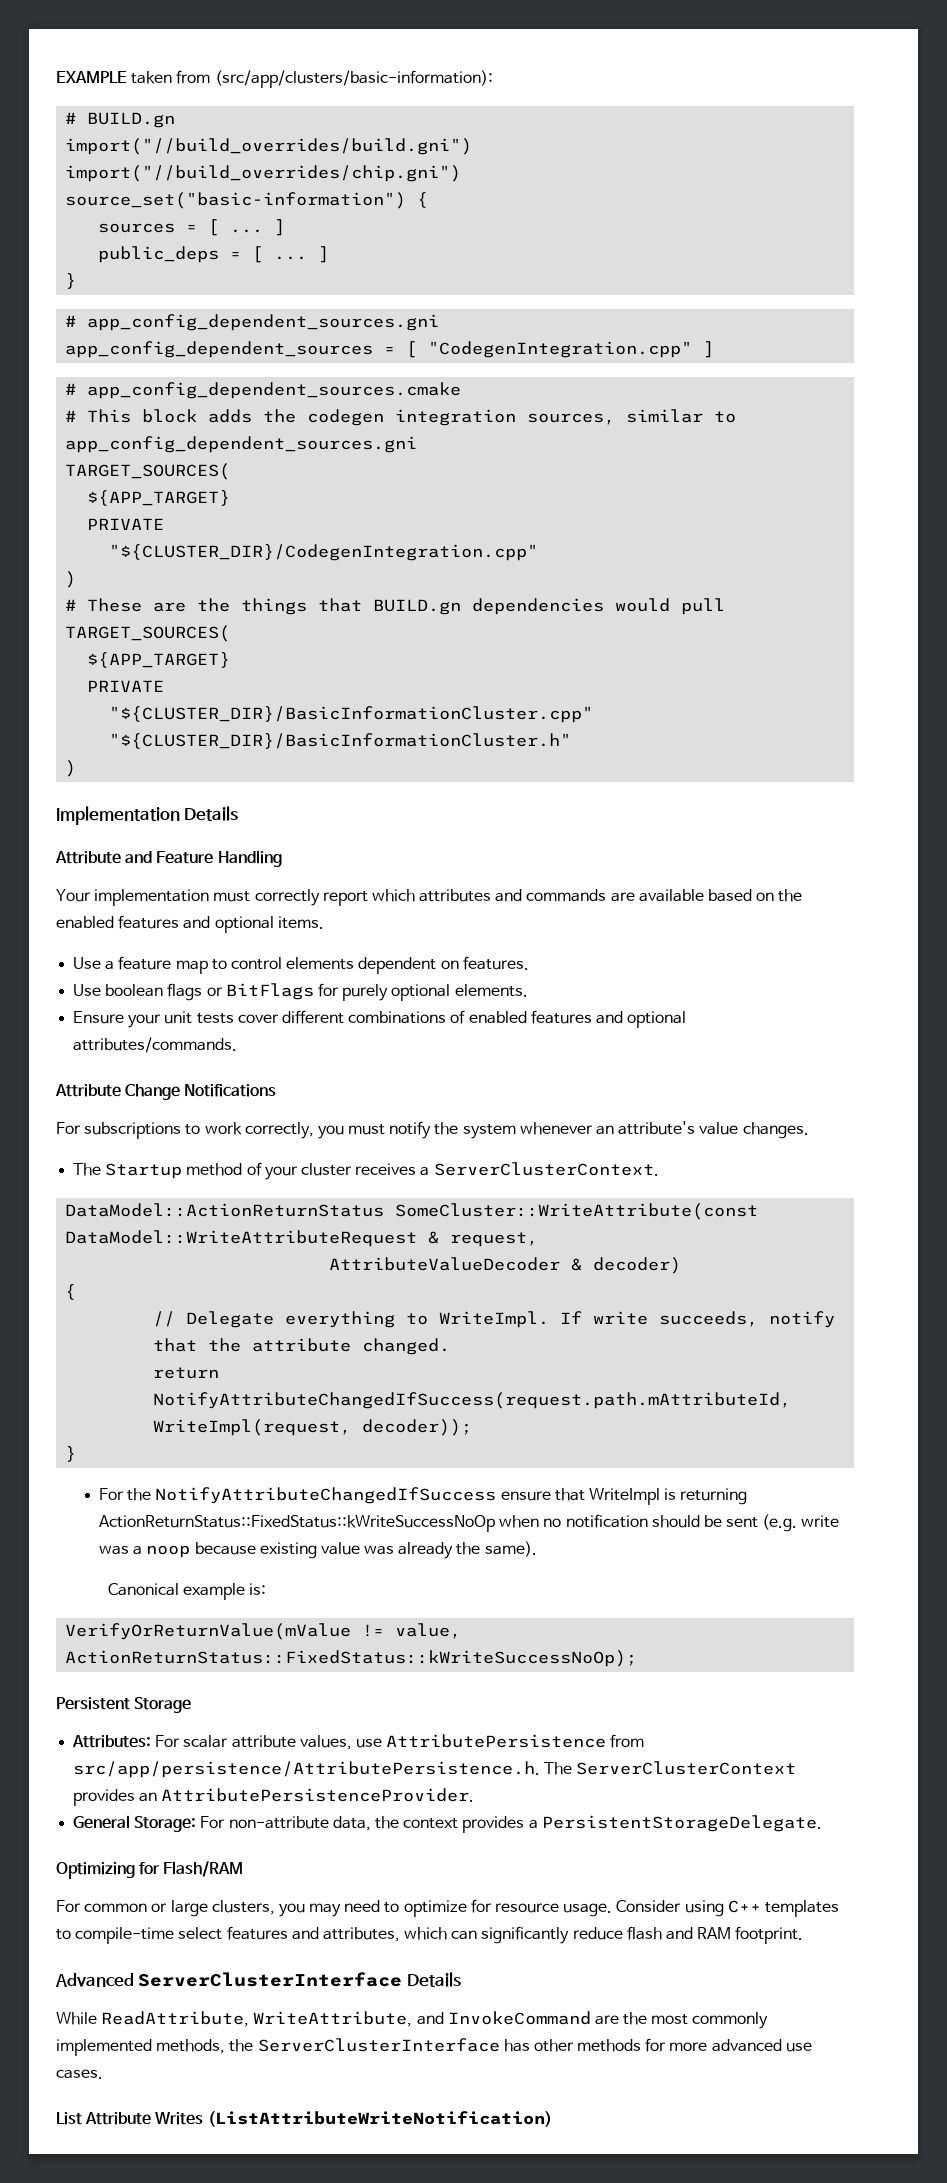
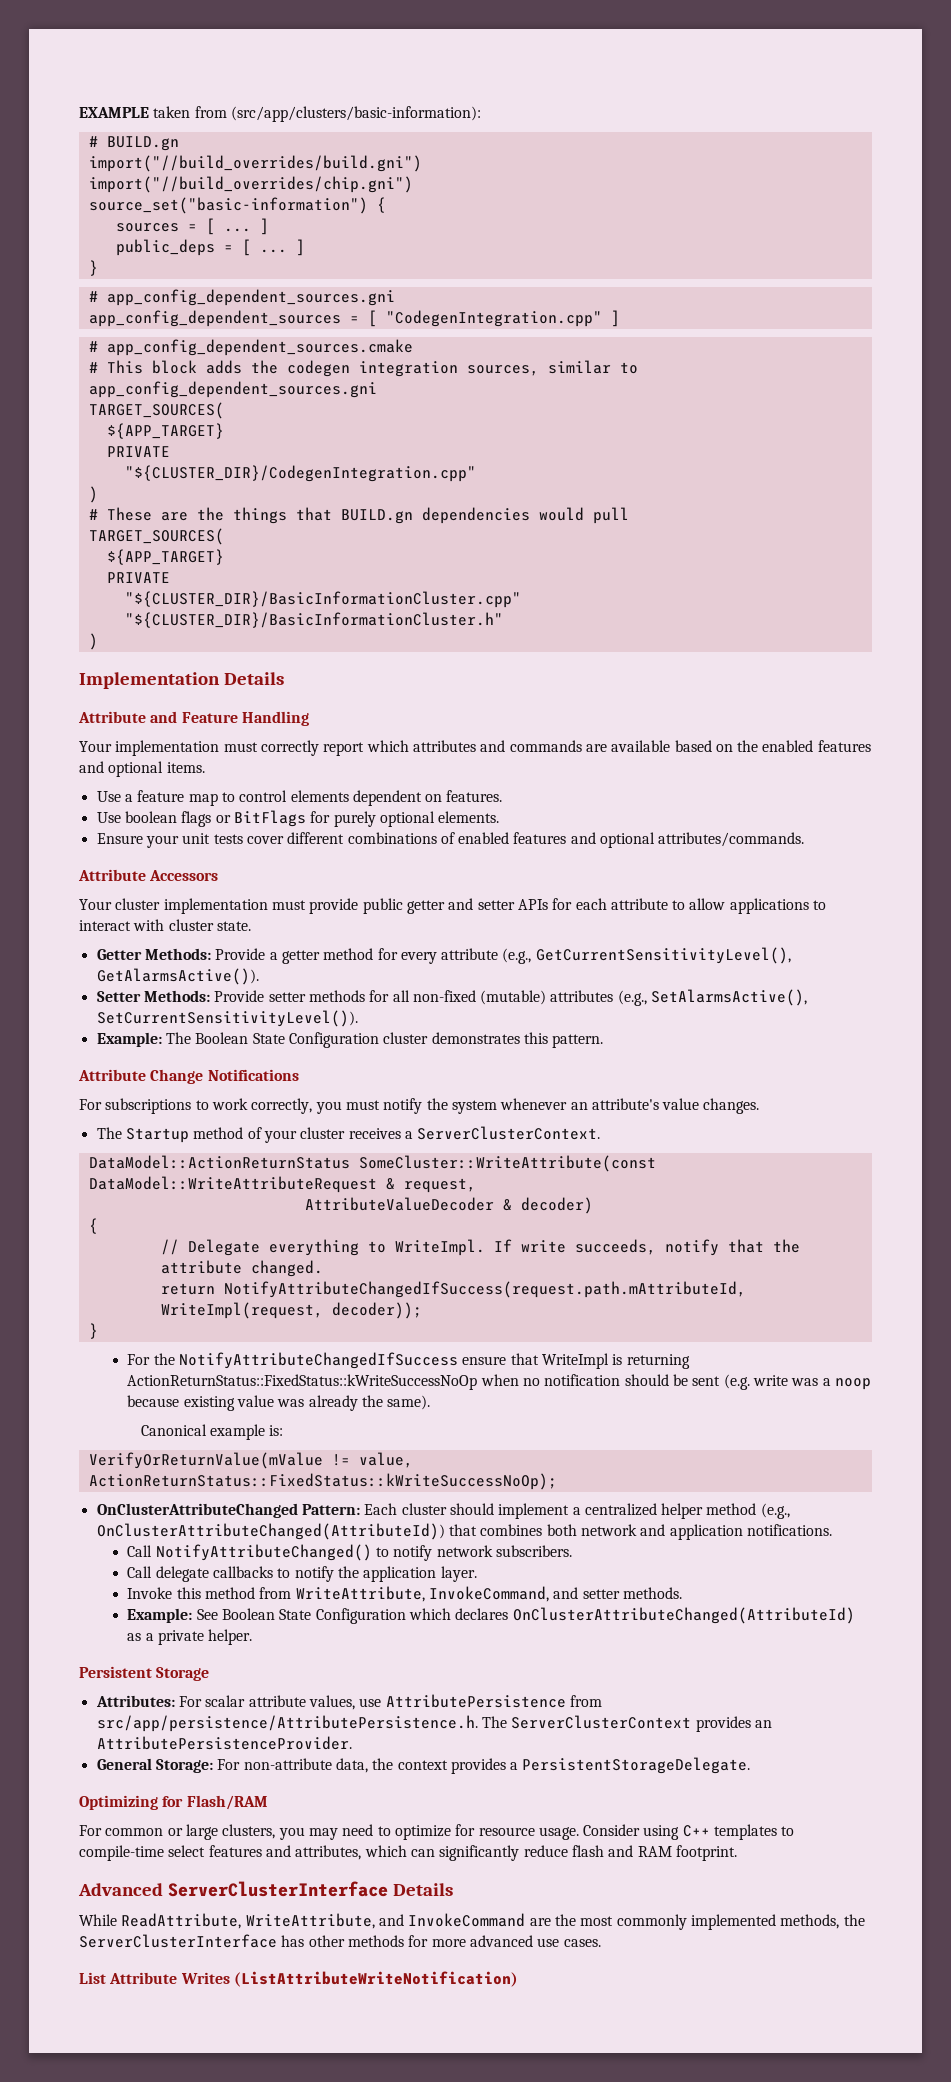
+ Attribute Accessors
+ Your cluster implementation must provide public getter and setter APIs for each attribute to allow applications to interact with cluster state.
+ Getter Methods: Provide a getter method for every attribute (e.g., GetCurrentSensitivityLevel(), GetAlarmsActive()).
+ Setter Methods: Provide setter methods for all non-fixed (mutable) attributes (e.g., SetAlarmsActive(), SetCurrentSensitivityLevel()).
+ Example: The Boolean State Configuration cluster demonstrates this pattern.
+ OnClusterAttributeChanged Pattern: Each cluster should implement a centralized helper method (e.g., OnClusterAttributeChanged(AttributeId)) that combines both network and application notifications.
+ Call NotifyAttributeChanged() to notify network subscribers.
+ Call delegate callbacks to notify the application layer.
+ Invoke this method from WriteAttribute, InvokeCommand, and setter methods.
+ Example: See Boolean State Configuration which declares OnClusterAttributeChanged(AttributeId) as a private helper.

